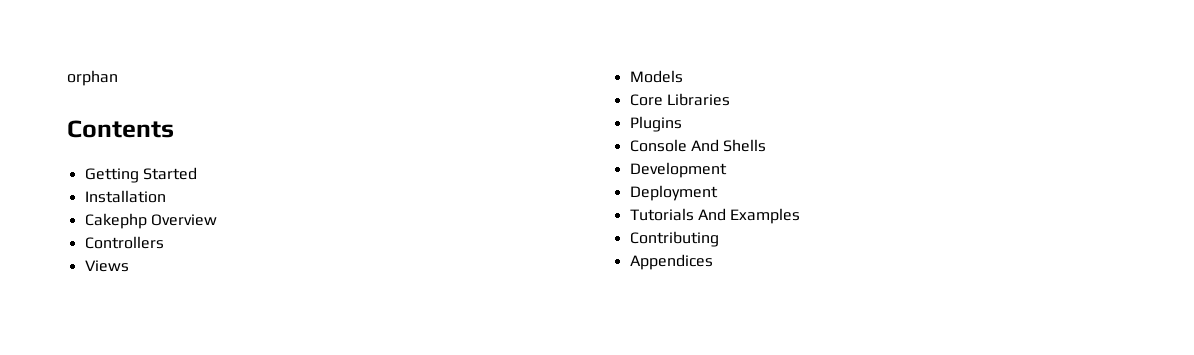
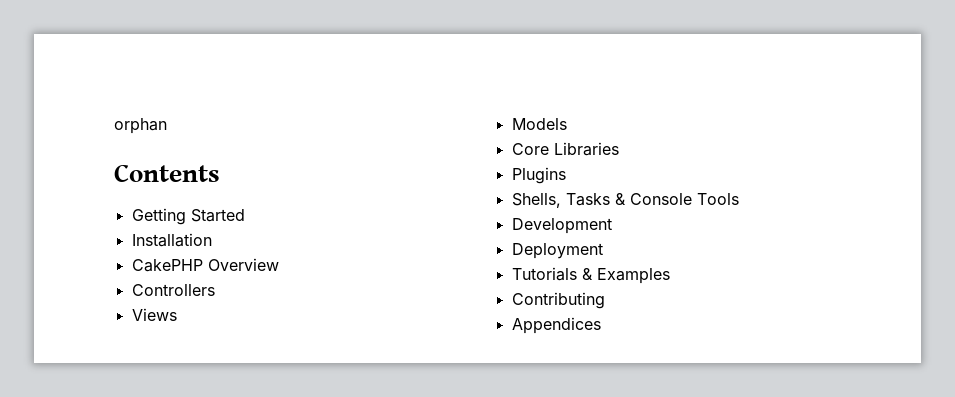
- Cakephp Overview
+ CakePHP Overview
- Console And Shells
+ Shells, Tasks & Console Tools
- Tutorials And Examples
+ Tutorials & Examples

